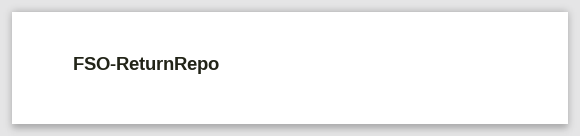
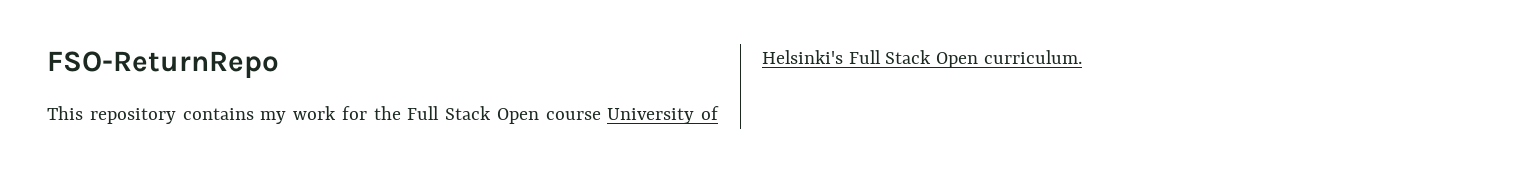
+ This repository contains my work for the Full Stack Open course University of Helsinki's Full Stack Open curriculum.

